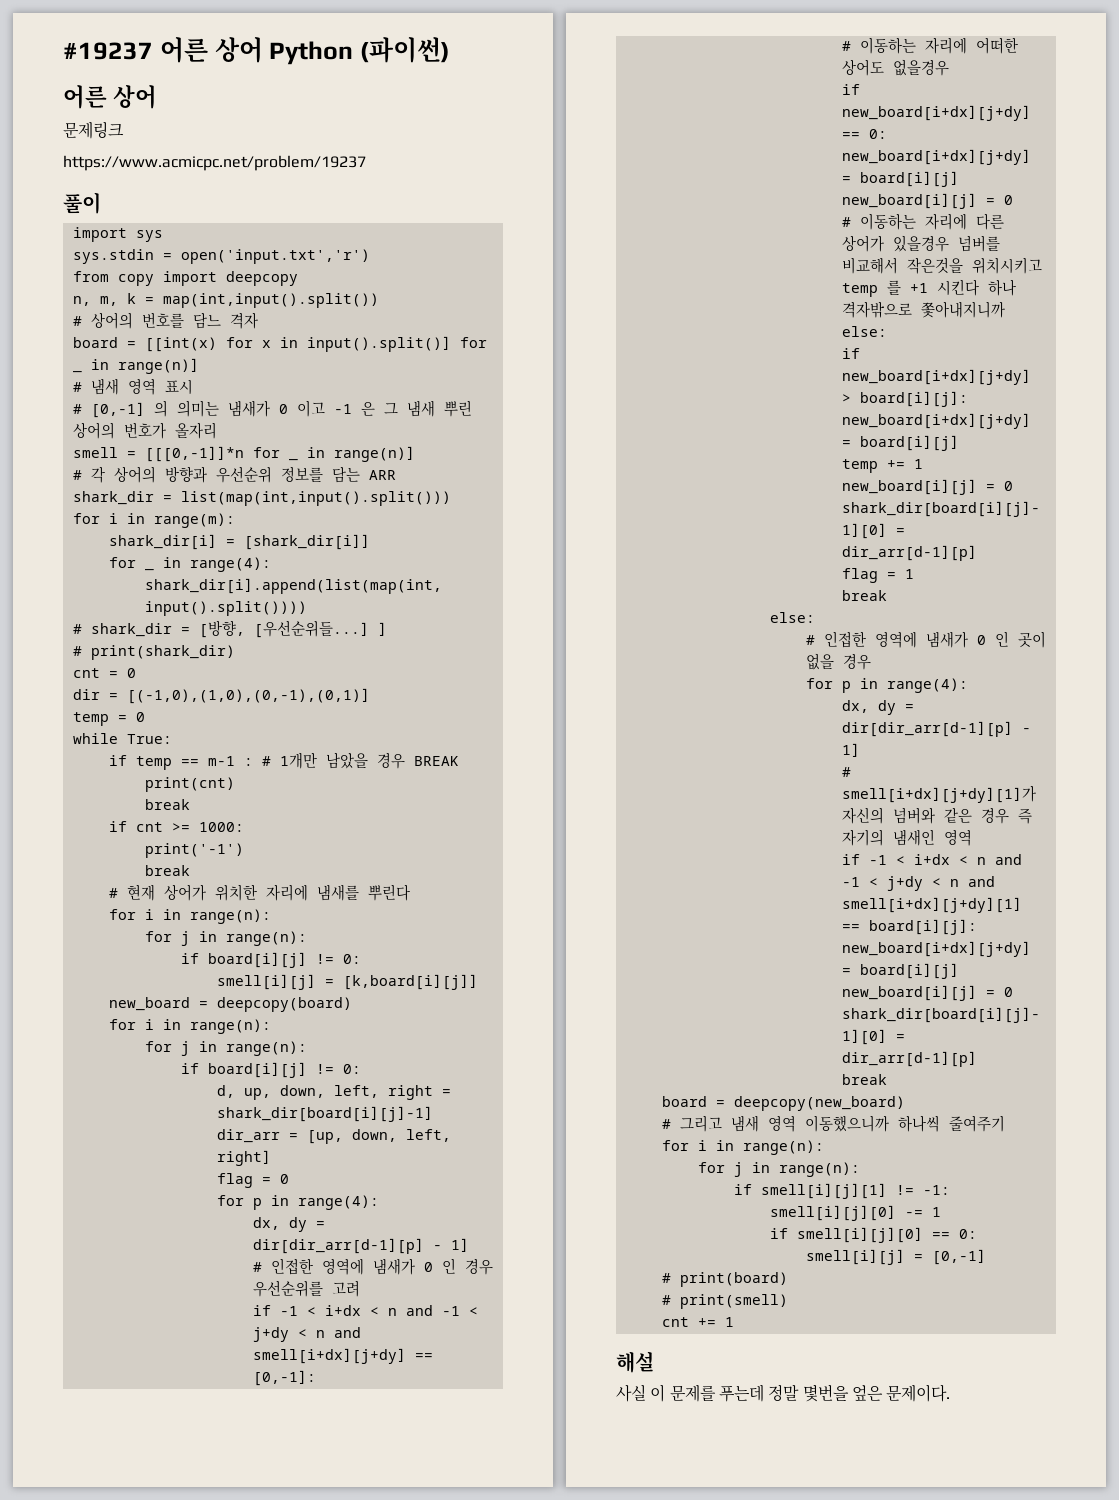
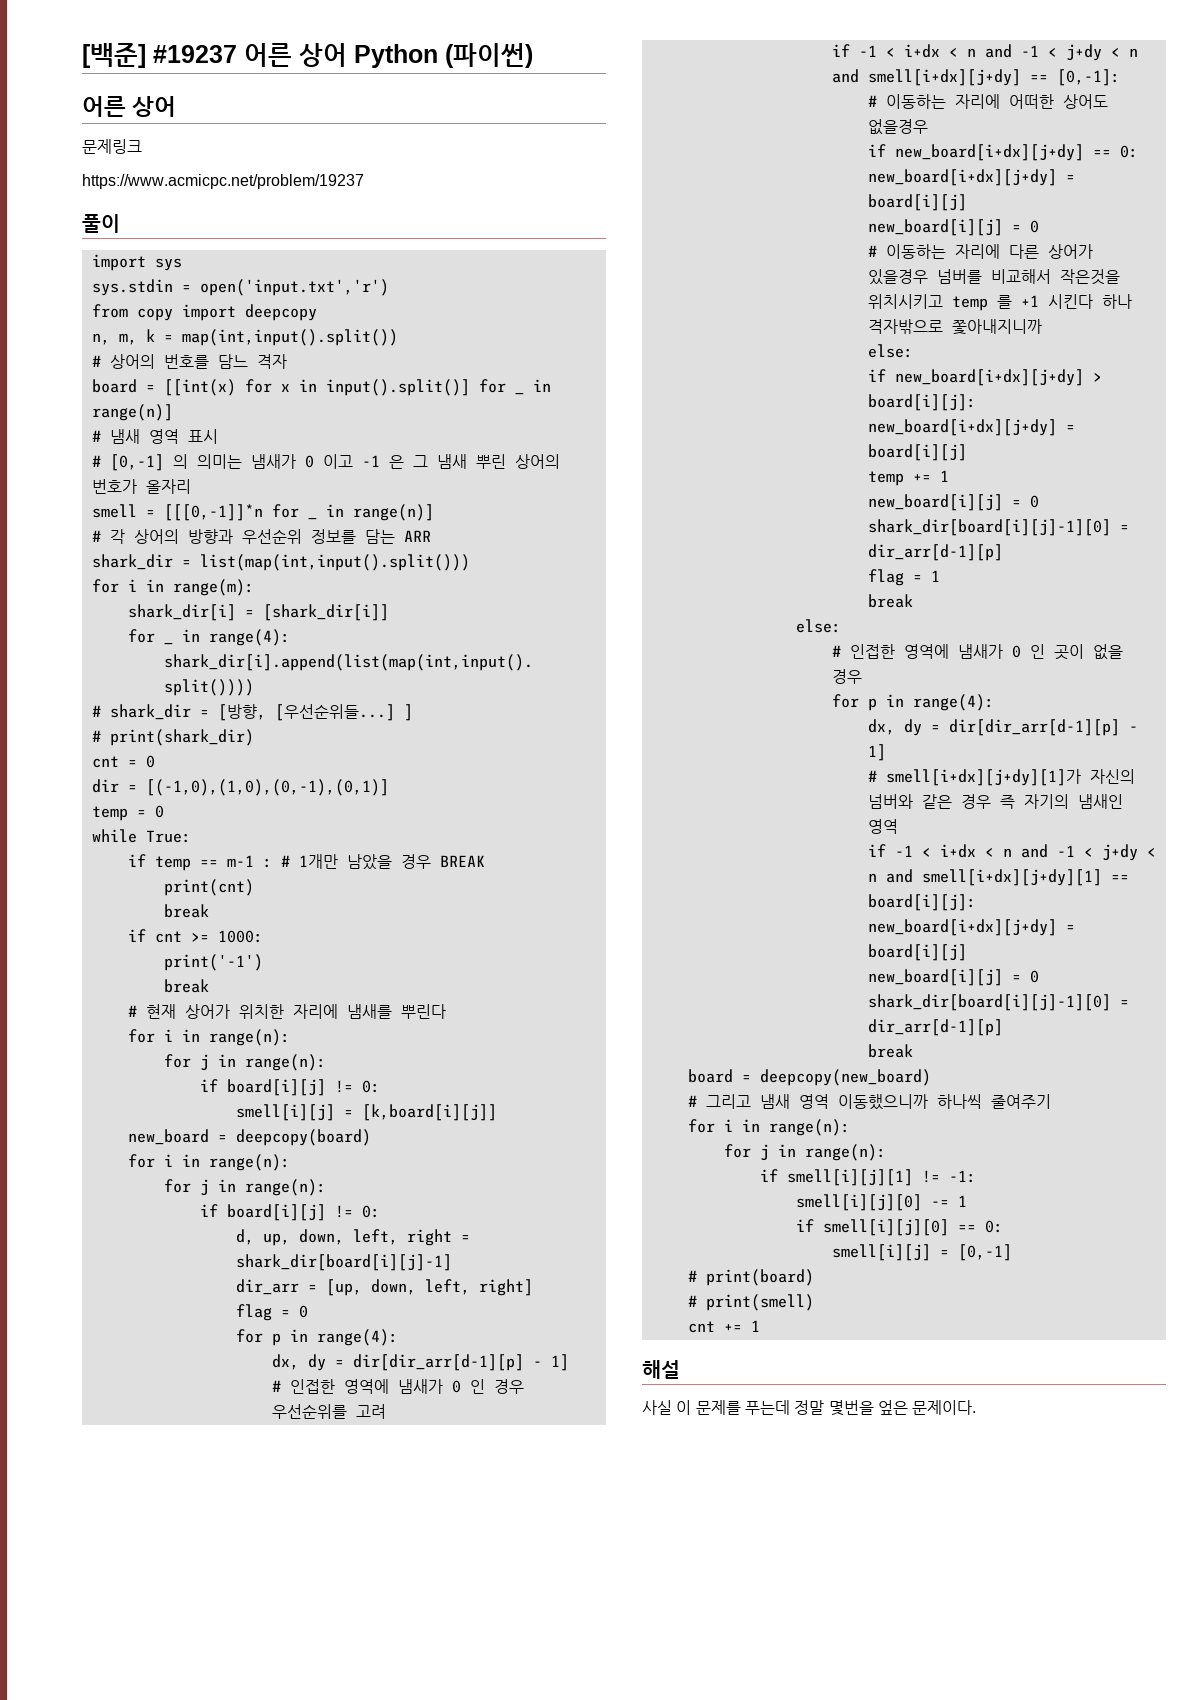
- #19237 어른 상어 Python (파이썬)
+ [백준] #19237 어른 상어 Python (파이썬)

